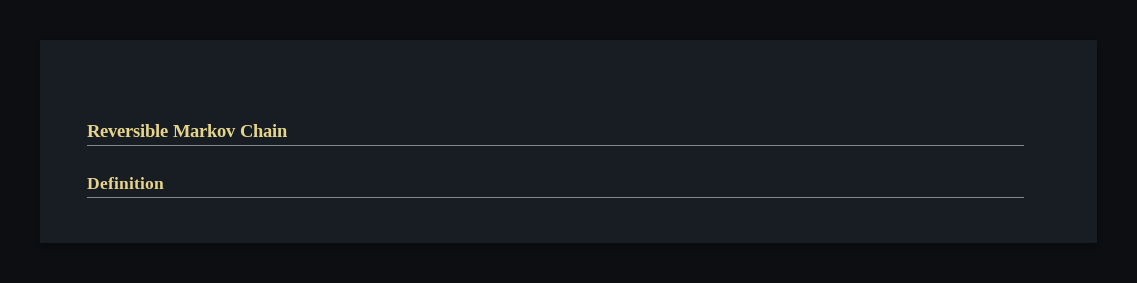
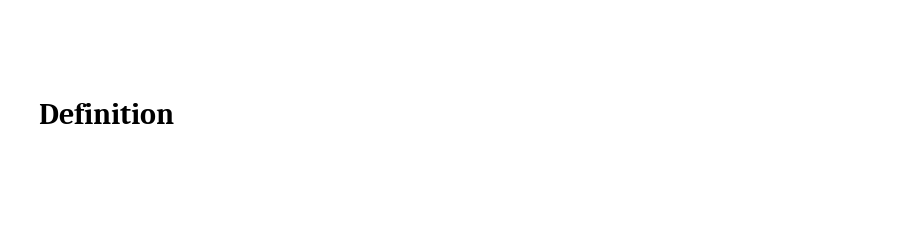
- Reversible Markov Chain

